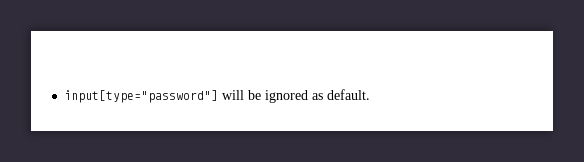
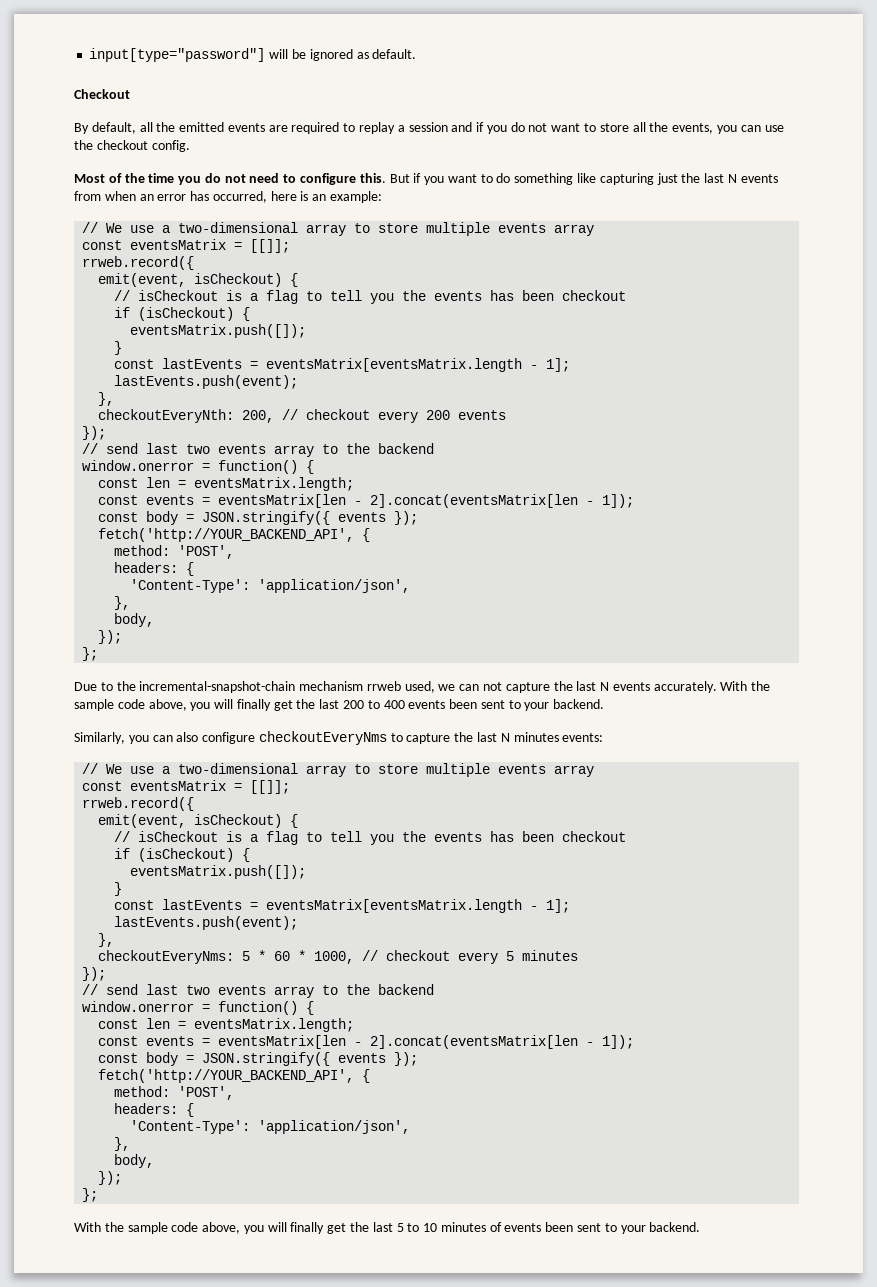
+ Checkout
+ By default, all the emitted events are required to replay a session and if you do not want to store all the events, you can use the checkout config.
+ Most of the time you do not need to configure this. But if you want to do something like capturing just the last N events from when an error has occurred, here is an example:
+ // We use a two-dimensional array to store multiple events array
+ const eventsMatrix = [[]];
+ rrweb.record({
+ emit(event, isCheckout) {
+ // isCheckout is a flag to tell you the events has been checkout
+ if (isCheckout) {
+ eventsMatrix.push([]);
+ }
+ const lastEvents = eventsMatrix[eventsMatrix.length - 1];
+ lastEvents.push(event);
+ },
+ checkoutEveryNth: 200, // checkout every 200 events
+ });
+ // send last two events array to the backend
+ window.onerror = function() {
+ const len = eventsMatrix.length;
+ const events = eventsMatrix[len - 2].concat(eventsMatrix[len - 1]);
+ const body = JSON.stringify({ events });
+ fetch('http://YOUR_BACKEND_API', {
+ method: 'POST',
+ headers: {
+ 'Content-Type': 'application/json',
+ },
+ body,
+ });
+ };
+ Due to the incremental-snapshot-chain mechanism rrweb used, we can not capture the last N events accurately. With the sample code above, you will finally get the last 200 to 400 events been sent to your backend.
+ Similarly, you can also configure checkoutEveryNms to capture the last N minutes events:
+ // We use a two-dimensional array to store multiple events array
+ const eventsMatrix = [[]];
+ rrweb.record({
+ emit(event, isCheckout) {
+ // isCheckout is a flag to tell you the events has been checkout
+ if (isCheckout) {
+ eventsMatrix.push([]);
+ }
+ const lastEvents = eventsMatrix[eventsMatrix.length - 1];
+ lastEvents.push(event);
+ },
+ checkoutEveryNms: 5 * 60 * 1000, // checkout every 5 minutes
+ });
+ // send last two events array to the backend
+ window.onerror = function() {
+ const len = eventsMatrix.length;
+ const events = eventsMatrix[len - 2].concat(eventsMatrix[len - 1]);
+ const body = JSON.stringify({ events });
+ fetch('http://YOUR_BACKEND_API', {
+ method: 'POST',
+ headers: {
+ 'Content-Type': 'application/json',
+ },
+ body,
+ });
+ };
+ With the sample code above, you will finally get the last 5 to 10 minutes of events been sent to your backend.

